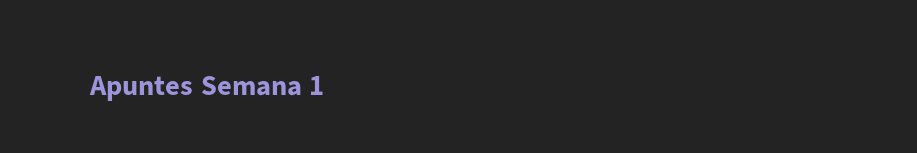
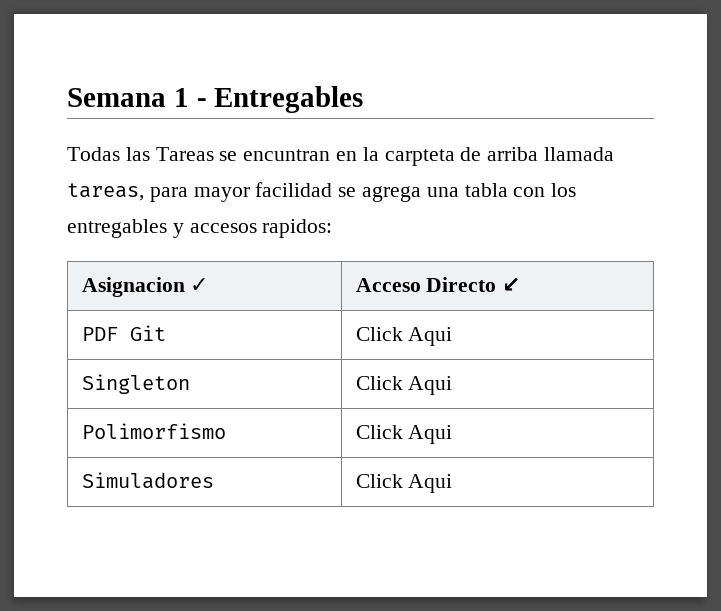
- Apuntes Semana 1
+ Semana 1 - Entregables
+ Todas las Tareas se encuntran en la carpteta de arriba llamada tareas, para mayor facilidad se agrega una tabla con los entregables y accesos rapidos:
+ Asignacion ✓ | Acceso Directo ↙
+ PDF Git | Click Aqui
+ Singleton | Click Aqui
+ Polimorfismo | Click Aqui
+ Simuladores | Click Aqui

